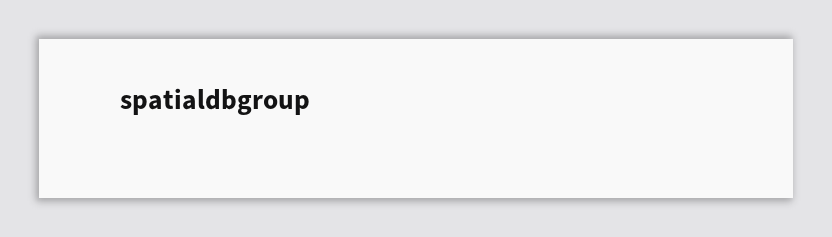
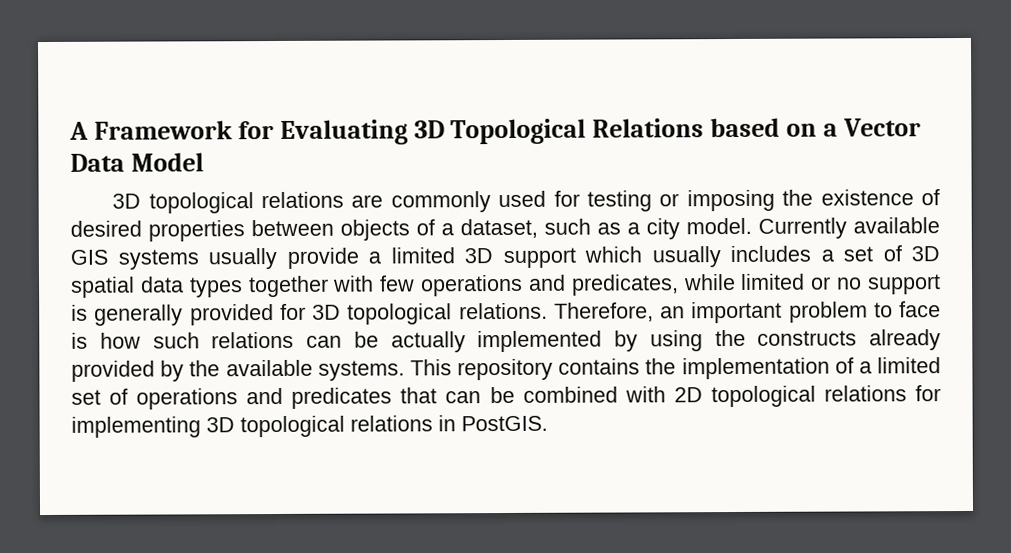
- spatialdbgroup
+ A Framework for Evaluating 3D Topological Relations based on a Vector Data Model
+ 3D topological relations are commonly used for testing or imposing the existence of desired properties between objects of a dataset, such as a city model. Currently available GIS systems usually provide a limited 3D support which usually includes a set of 3D spatial data types together with few operations and predicates, while limited or no support is generally provided for 3D topological relations. Therefore, an important problem to face is how such relations can be actually implemented by using the constructs already provided by the available systems. This repository contains the implementation of a limited set of operations and predicates that can be combined with 2D topological relations for implementing 3D topological relations in PostGIS.

